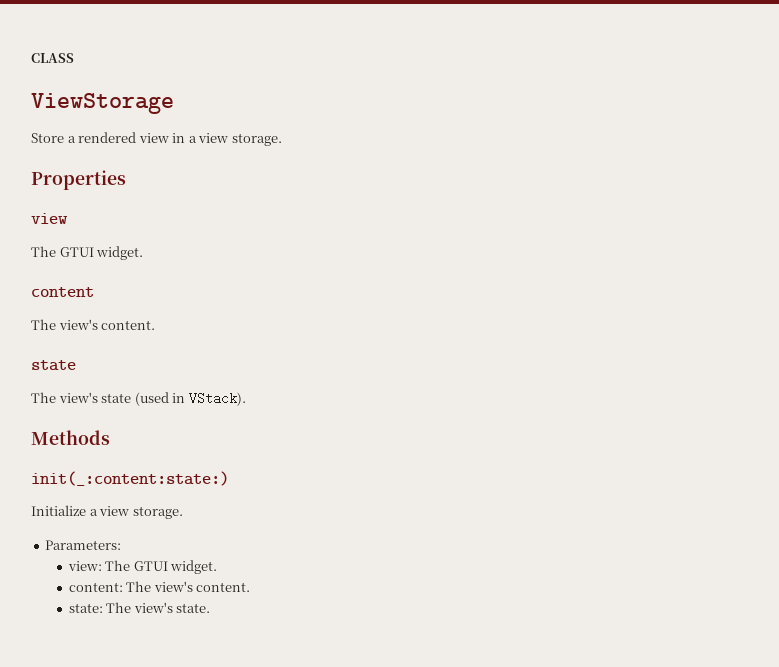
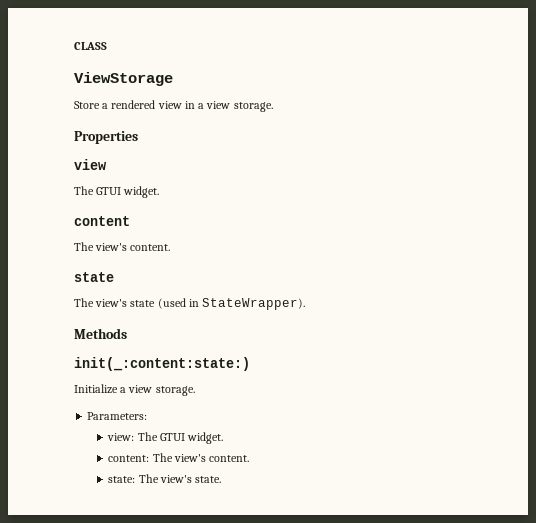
- The view's state (used in VStack).
+ The view's state (used in StateWrapper).

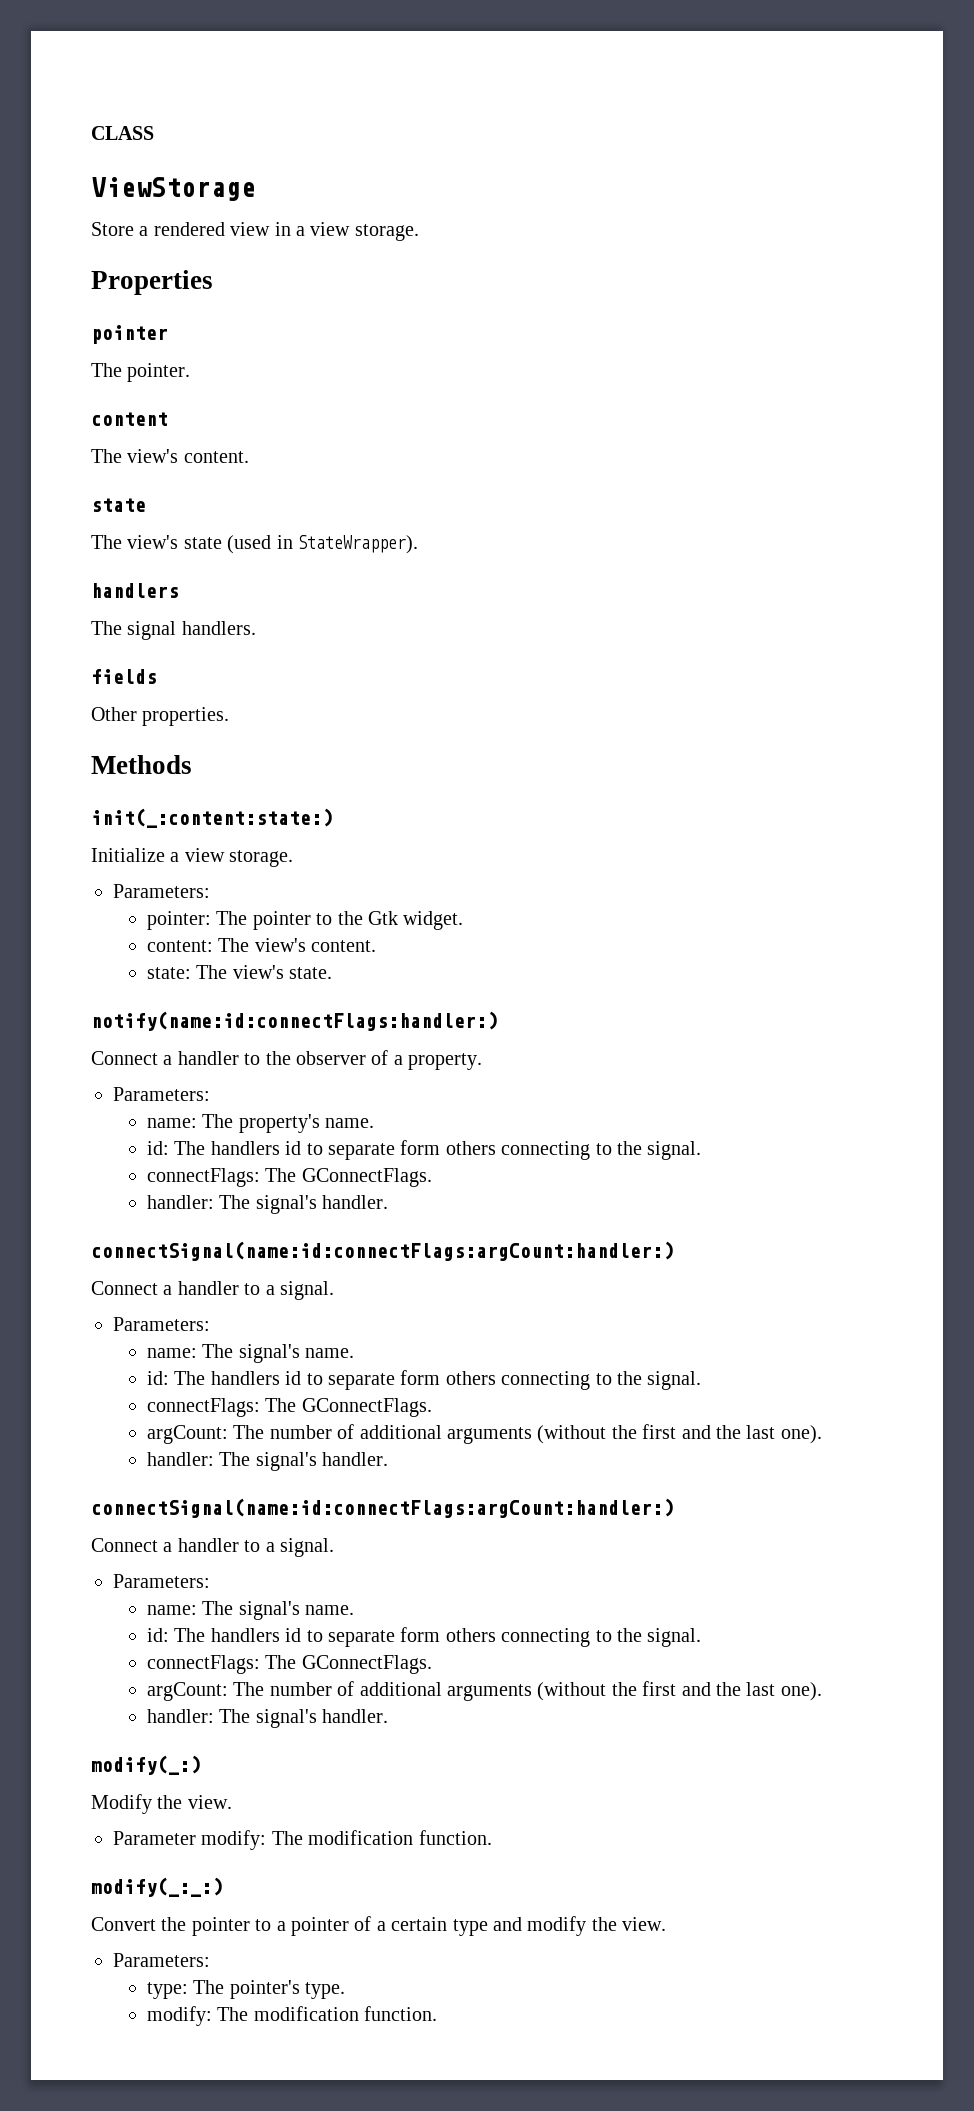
  Properties
- view
- The GTUI widget.
+ pointer
+ The pointer.
  The view's state (used in StateWrapper).
+ handlers
+ The signal handlers.
+ fields
+ Other properties.
- view: The GTUI widget.
+ pointer: The pointer to the Gtk widget.
+ notify(name:id:connectFlags:handler:)
+ Connect a handler to the observer of a property.
+ Parameters:
+ name: The property's name.
+ id: The handlers id to separate form others connecting to the signal.
+ connectFlags: The GConnectFlags.
+ handler: The signal's handler.
+ connectSignal(name:id:connectFlags:argCount:handler:)
+ Connect a handler to a signal.
+ Parameters:
+ name: The signal's name.
+ id: The handlers id to separate form others connecting to the signal.
+ connectFlags: The GConnectFlags.
+ argCount: The number of additional arguments (without the first and the last one).
+ handler: The signal's handler.
+ connectSignal(name:id:connectFlags:argCount:handler:)
+ Connect a handler to a signal.
+ Parameters:
+ name: The signal's name.
+ id: The handlers id to separate form others connecting to the signal.
+ connectFlags: The GConnectFlags.
+ argCount: The number of additional arguments (without the first and the last one).
+ handler: The signal's handler.
+ modify(_:)
+ Modify the view.
+ Parameter modify: The modification function.
+ modify(_:_:)
+ Convert the pointer to a pointer of a certain type and modify the view.
+ Parameters:
+ type: The pointer's type.
+ modify: The modification function.

